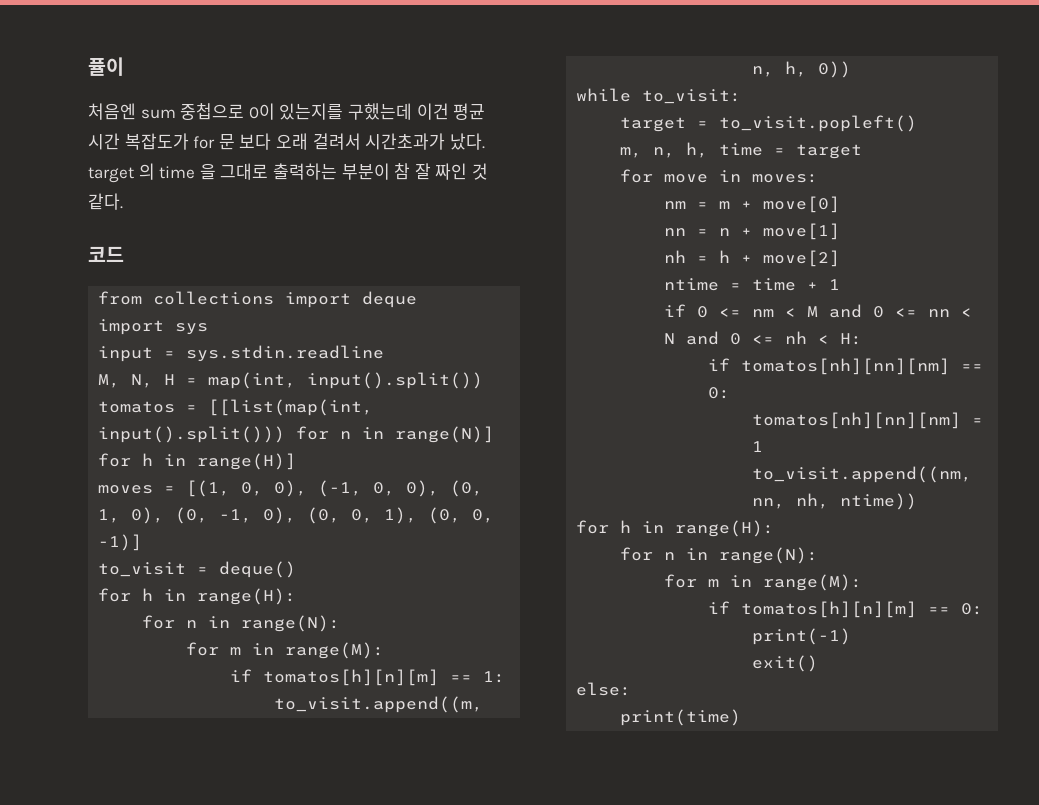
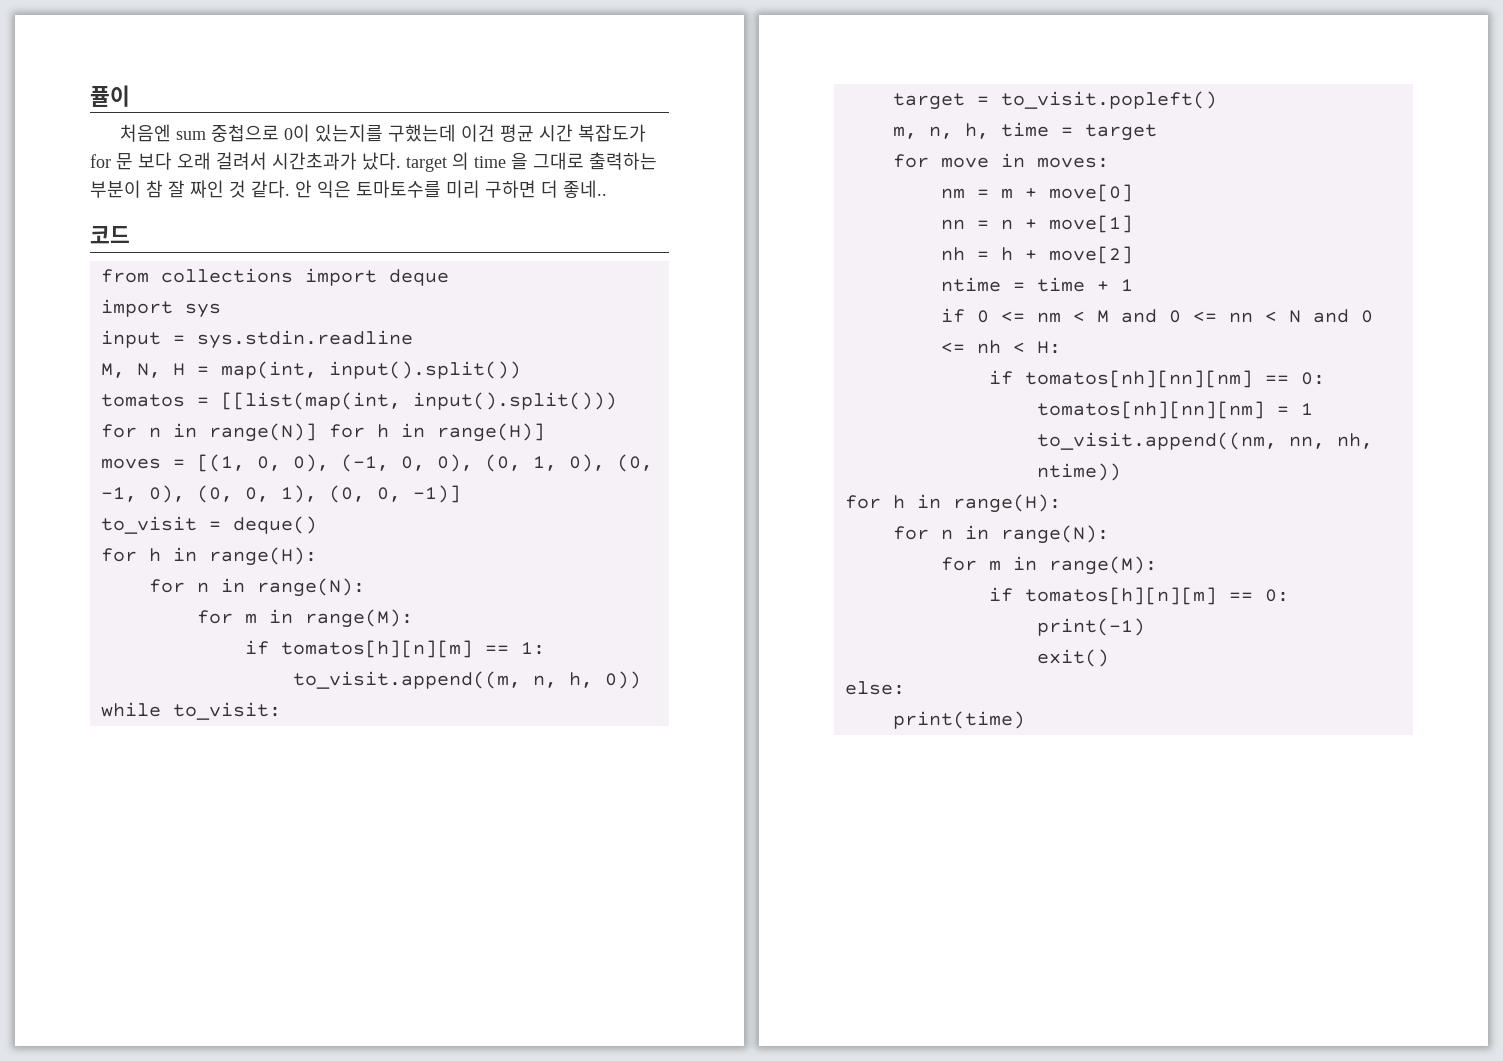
+ 안 익은 토마토수를 미리 구하면 더 좋네..

